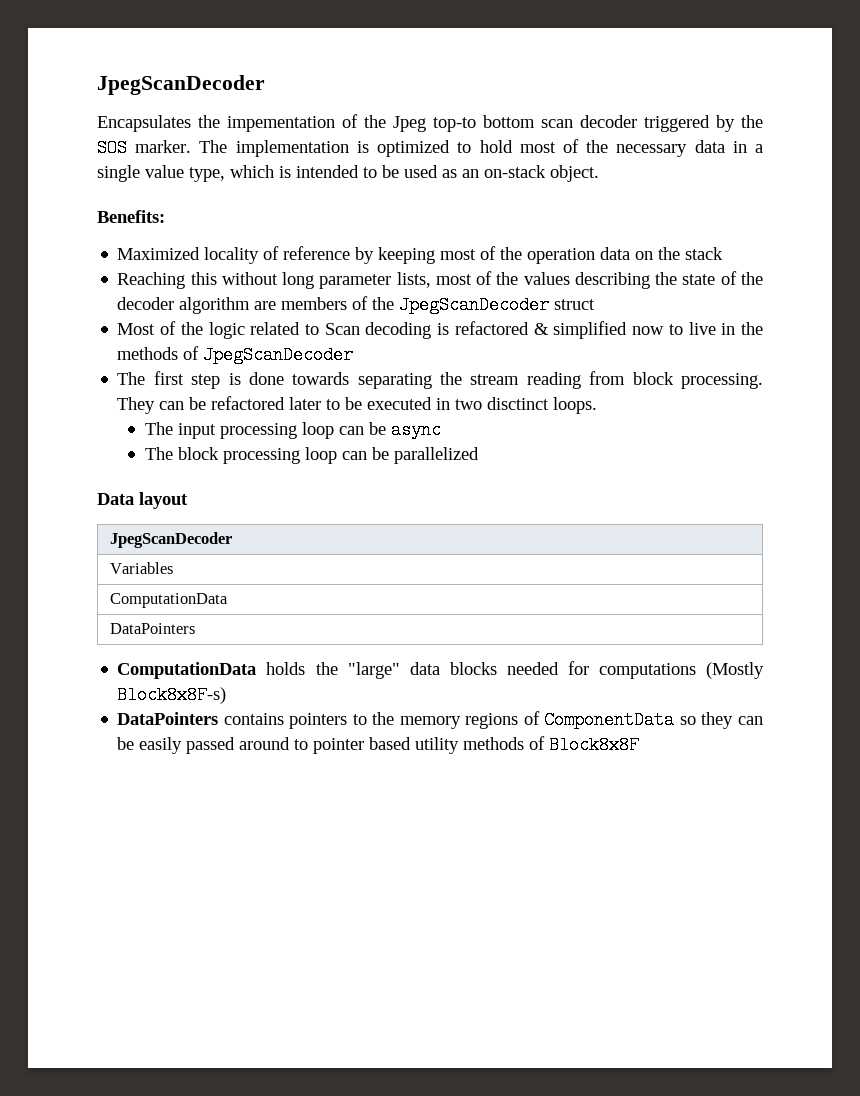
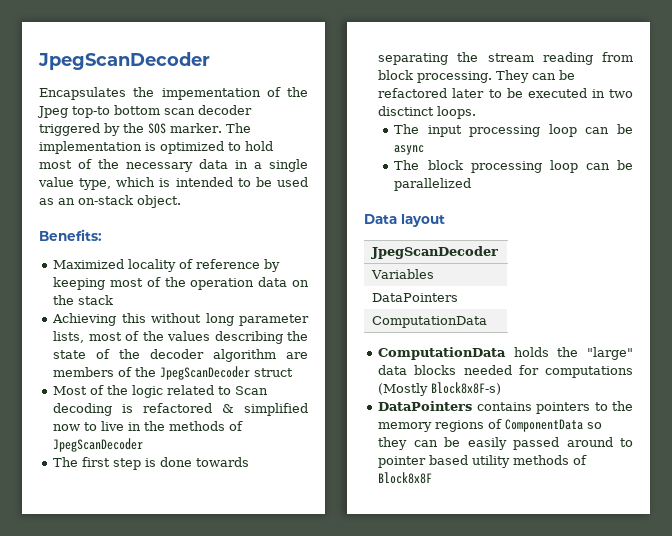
- Reaching this without long parameter lists, most of the values describing the state of the decoder algorithm are members of the JpegScanDecoder struct
+ Achieving this without long parameter lists, most of the values describing the state of the decoder algorithm are members of the JpegScanDecoder struct
  Variables
+ DataPointers
  ComputationData
- DataPointers

